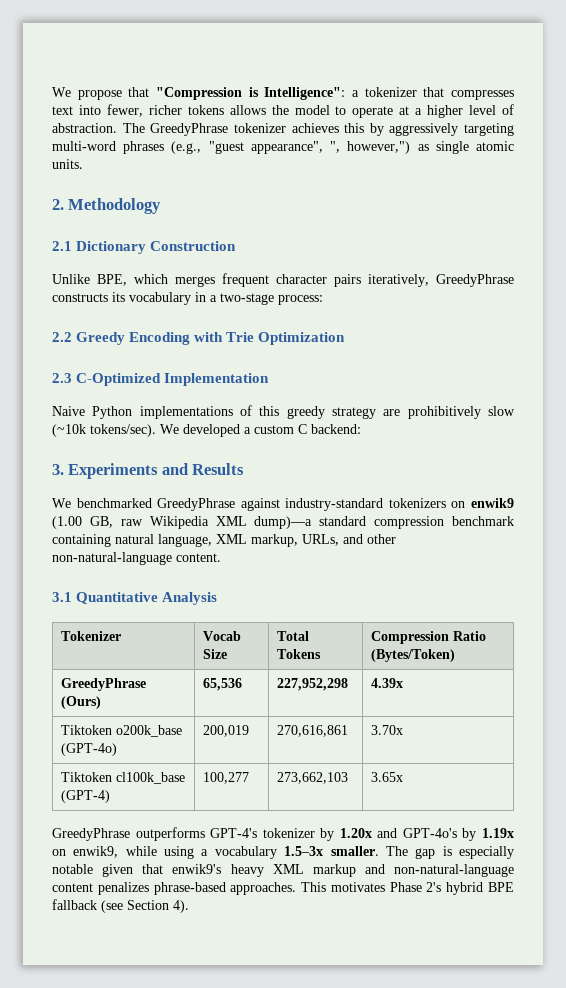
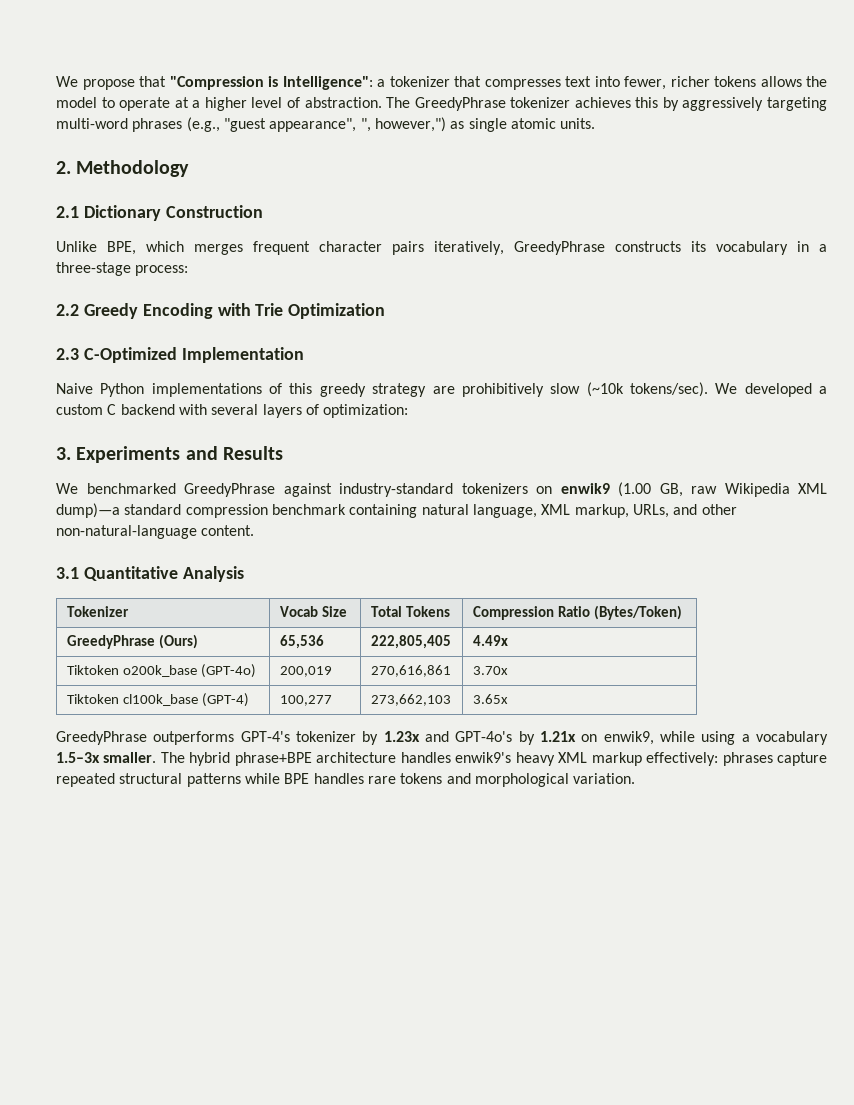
- Unlike BPE, which merges frequent character pairs iteratively, GreedyPhrase constructs its vocabulary in a two-stage process:
+ Unlike BPE, which merges frequent character pairs iteratively, GreedyPhrase constructs its vocabulary in a three-stage process:
- We developed a custom C backend:
+ We developed a custom C backend with several layers of optimization:
- GreedyPhrase (Ours) | 65,536 | 227,952,298 | 4.39x
+ GreedyPhrase (Ours) | 65,536 | 222,805,405 | 4.49x
- GreedyPhrase outperforms GPT-4's tokenizer by 1.20x and GPT-4o's by 1.19x on enwik9, while using a vocabulary 1.5–3x smaller.
+ GreedyPhrase outperforms GPT-4's tokenizer by 1.23x and GPT-4o's by 1.21x on enwik9, while using a vocabulary 1.5–3x smaller.
- The gap is especially notable given that enwik9's heavy XML markup and non-natural-language content penalizes phrase-based approaches. This motivates Phase 2's hybrid BPE fallback (see Section 4).
+ The hybrid phrase+BPE architecture handles enwik9's heavy XML markup effectively: phrases capture repeated structural patterns while BPE handles rare tokens and morphological variation.

